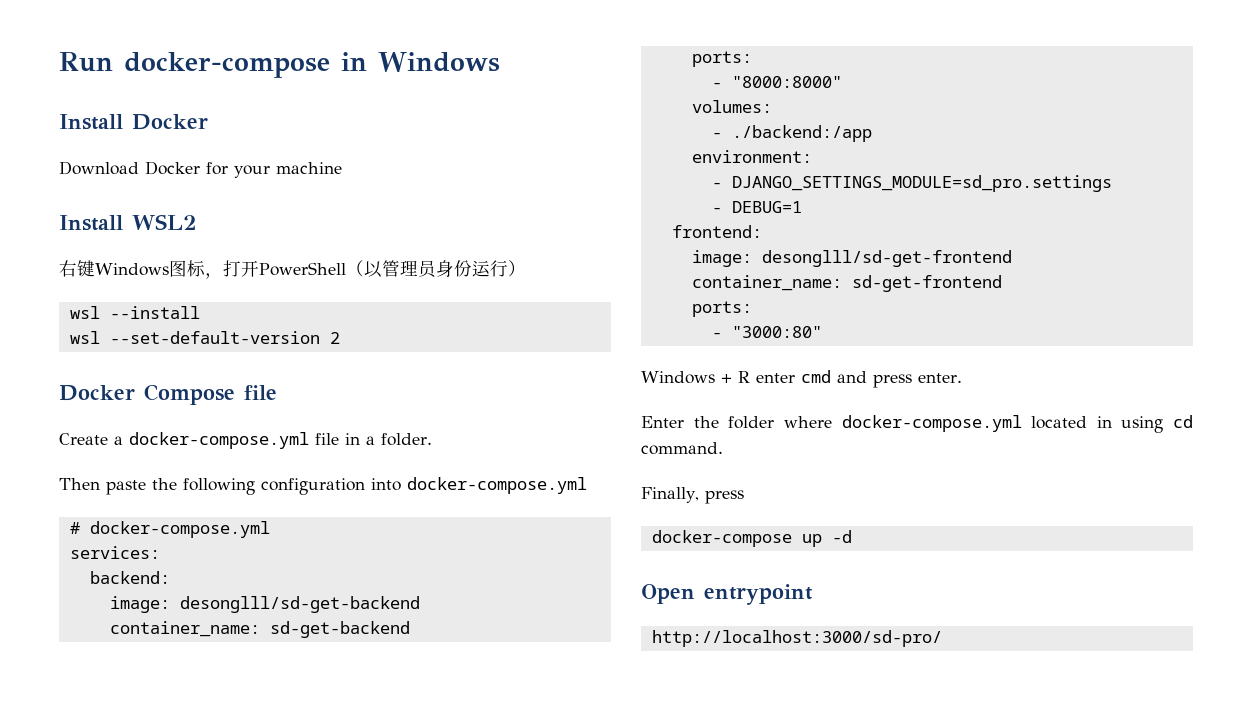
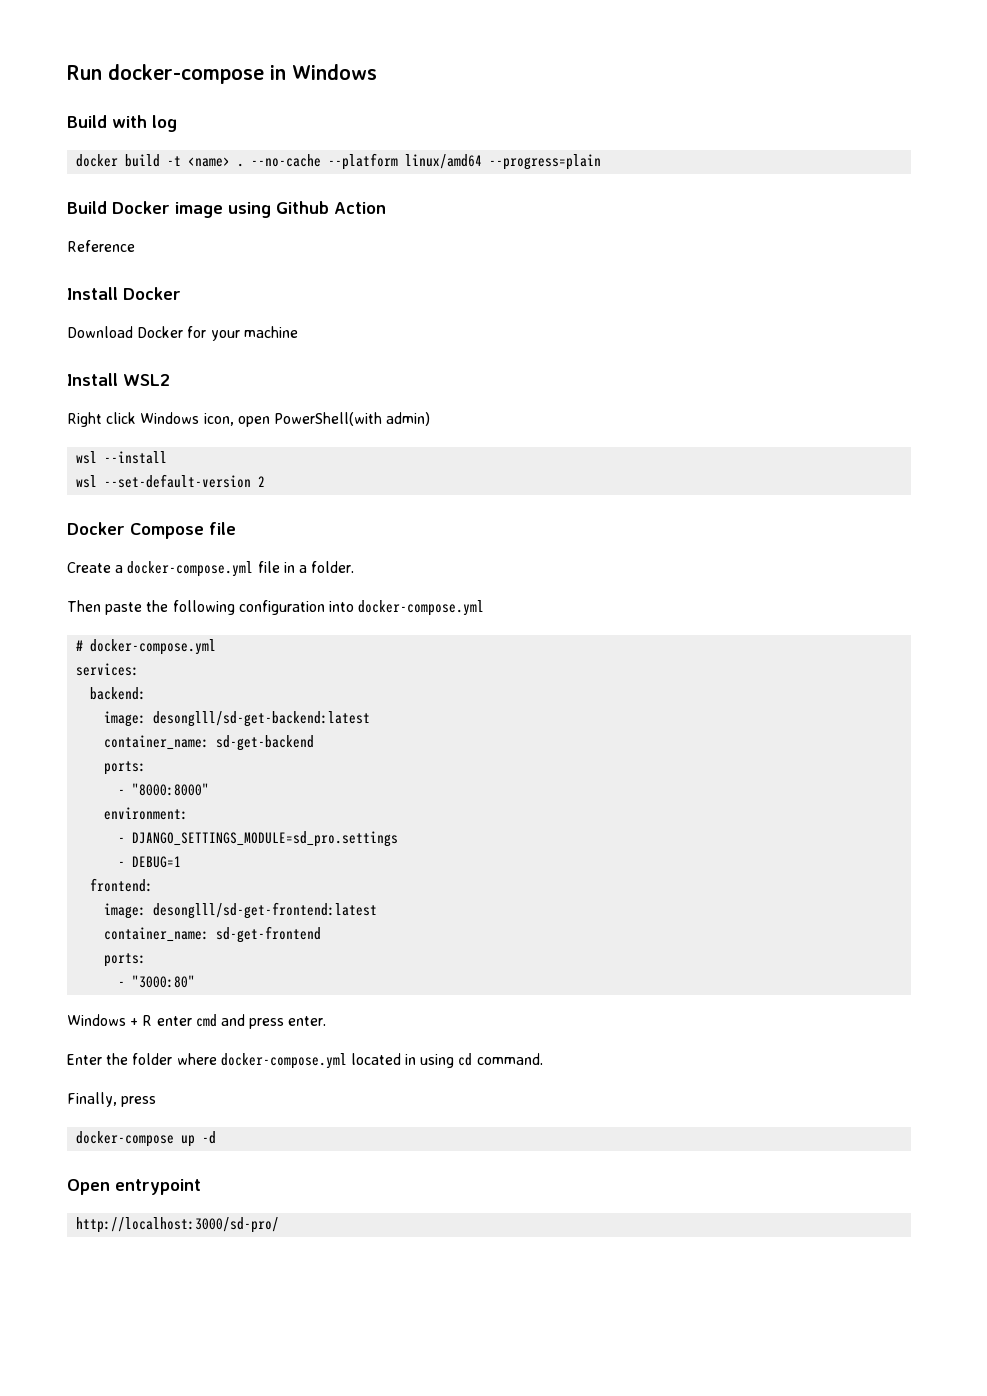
+ Build with log
+ docker build -t <name> . --no-cache --platform linux/amd64 --progress=plain
+ Build Docker image using Github Action
+ Reference
- 右键Windows图标，打开PowerShell（以管理员身份运行）
+ Right click Windows icon, open PowerShell(with admin)
- image: desonglll/sd-get-backend
+ image: desonglll/sd-get-backend:latest
- volumes:
- - ./backend:/app
- image: desonglll/sd-get-frontend
+ image: desonglll/sd-get-frontend:latest

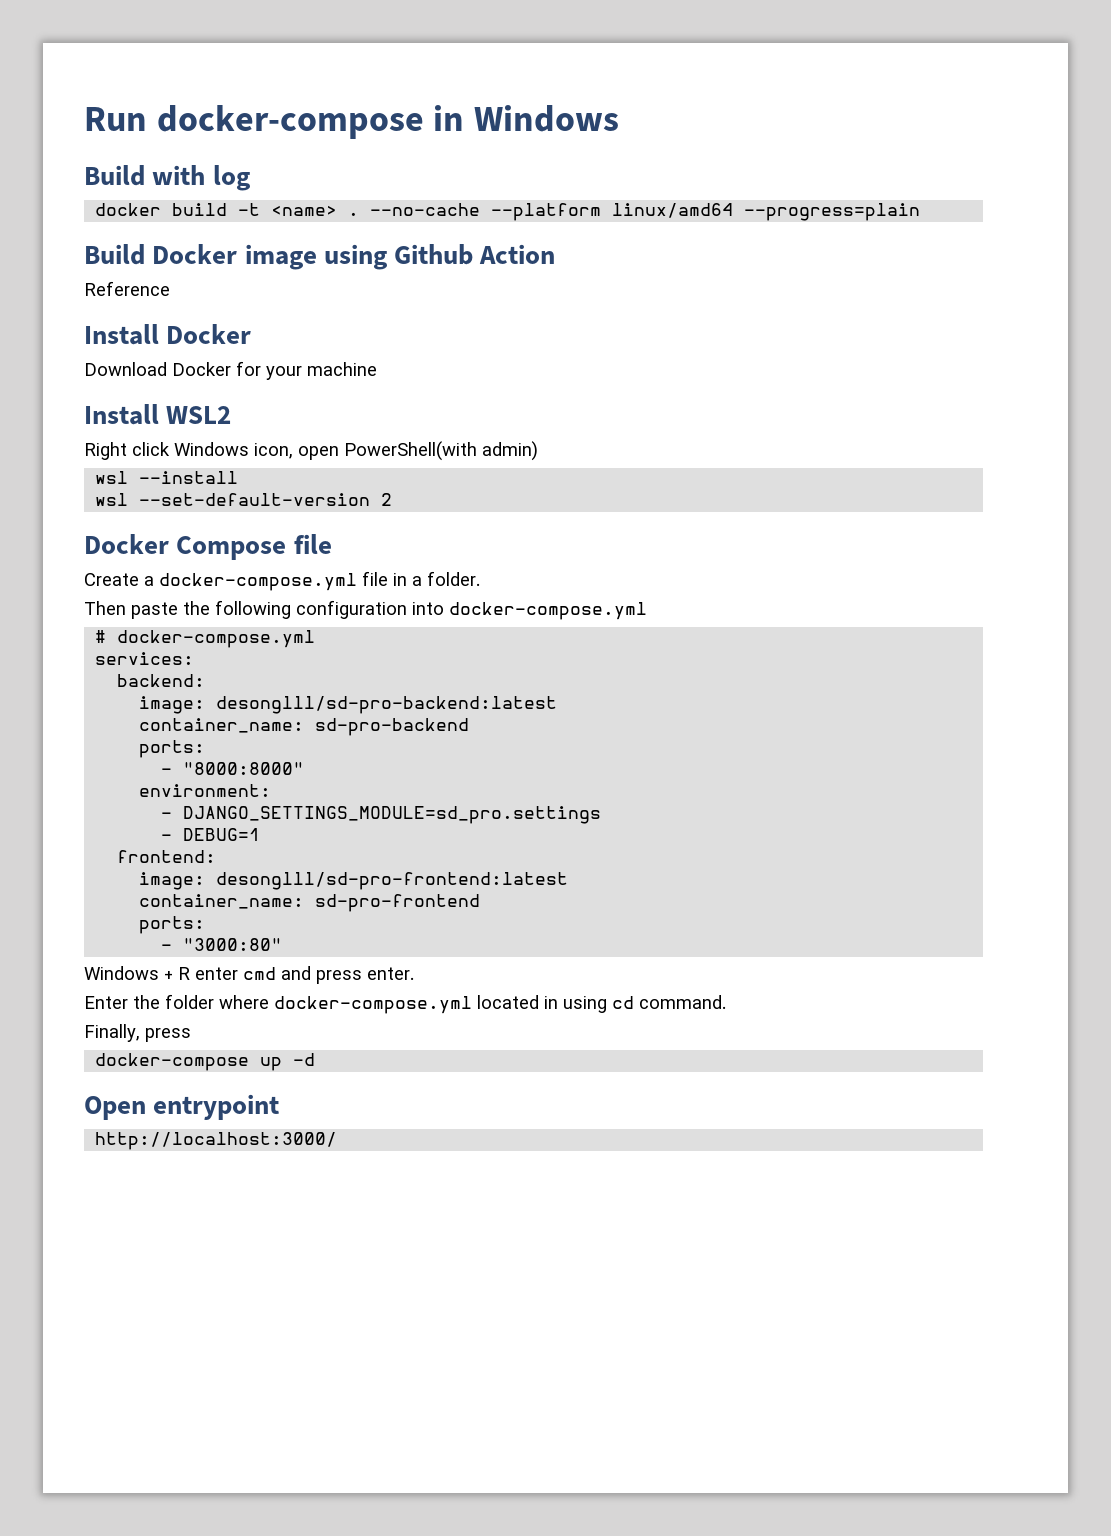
- image: desonglll/sd-get-backend:latest
- container_name: sd-get-backend
+ image: desonglll/sd-pro-backend:latest
+ container_name: sd-pro-backend
- image: desonglll/sd-get-frontend:latest
- container_name: sd-get-frontend
+ image: desonglll/sd-pro-frontend:latest
+ container_name: sd-pro-frontend
- http://localhost:3000/sd-pro/
+ http://localhost:3000/

